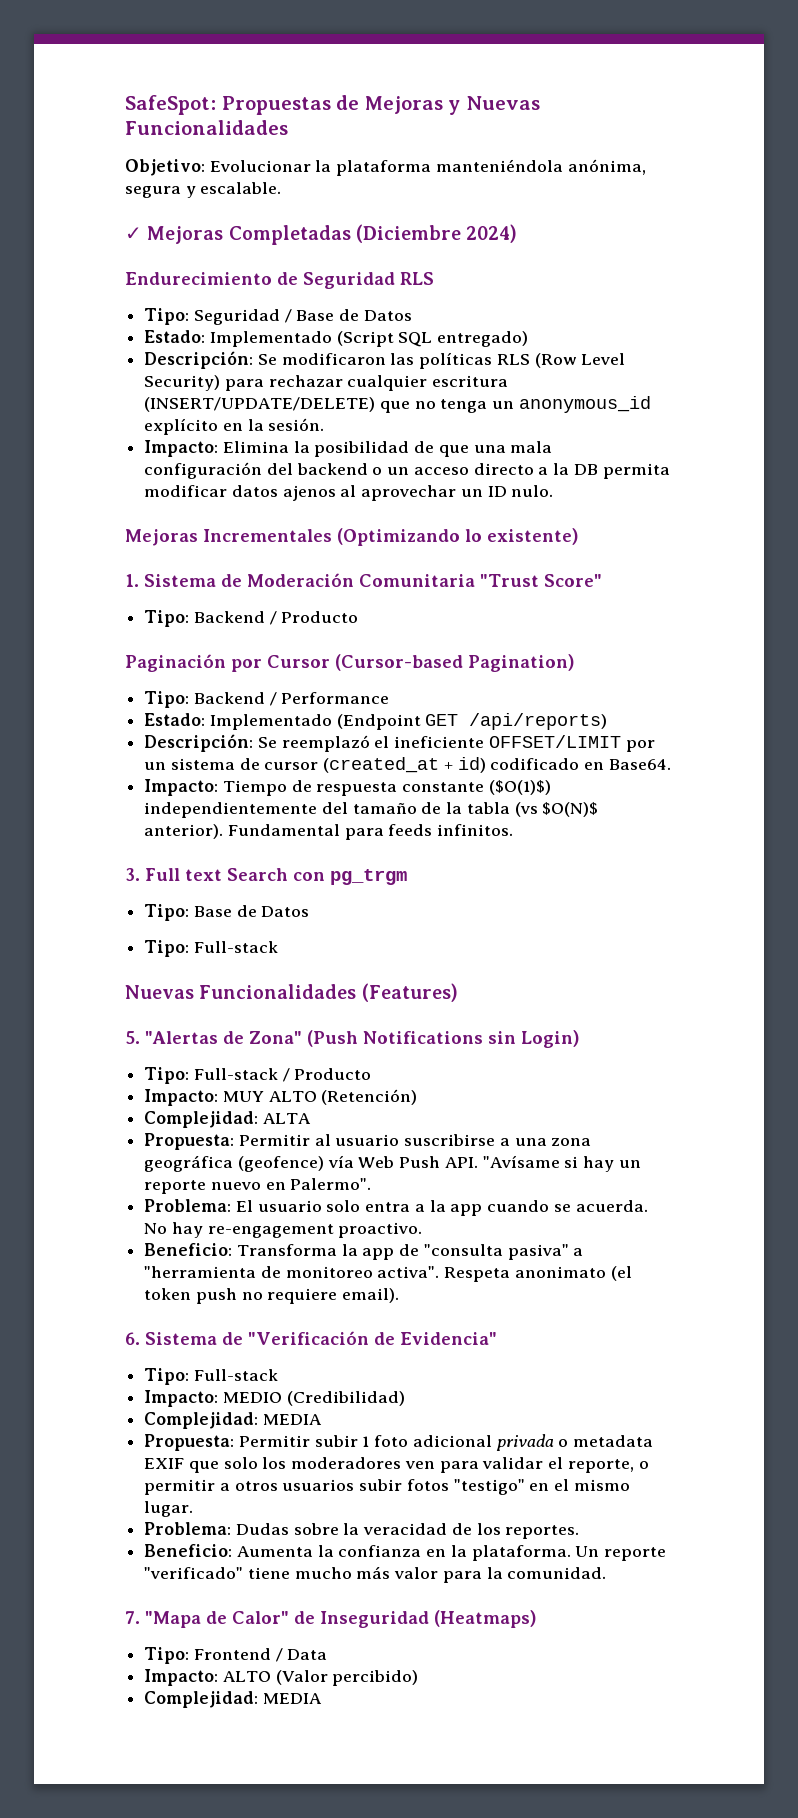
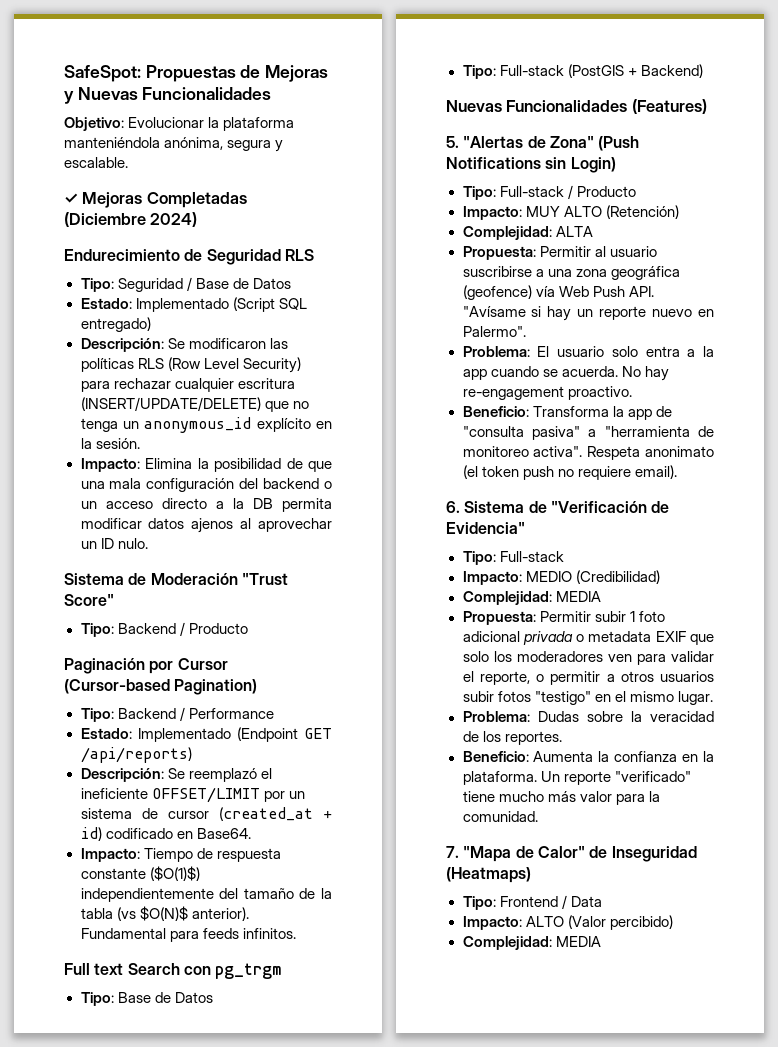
- Mejoras Incrementales (Optimizando lo existente)
- 1. Sistema de Moderación Comunitaria "Trust Score"
+ Sistema de Moderación "Trust Score"
- 3. Full text Search con pg_trgm
+ Full text Search con pg_trgm
  Tipo: Base de Datos
- Tipo: Full-stack
+ Tipo: Full-stack (PostGIS + Backend)

